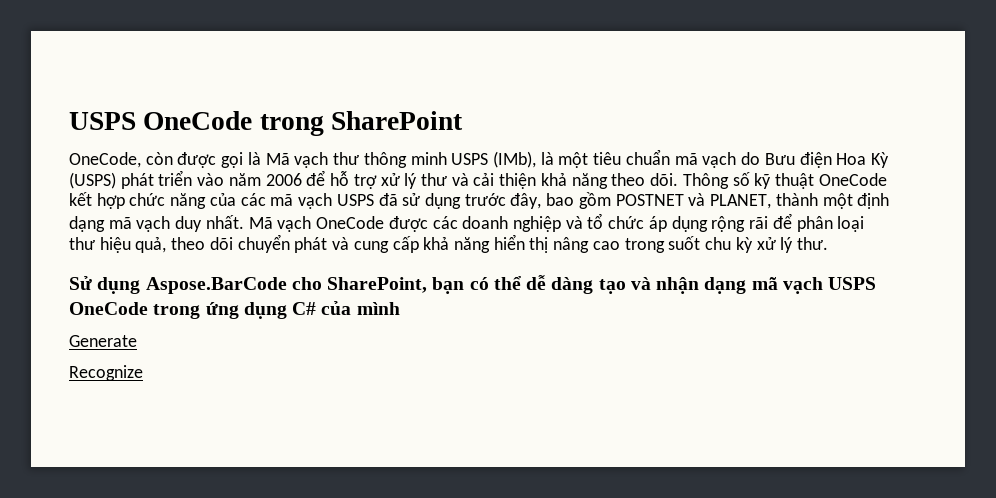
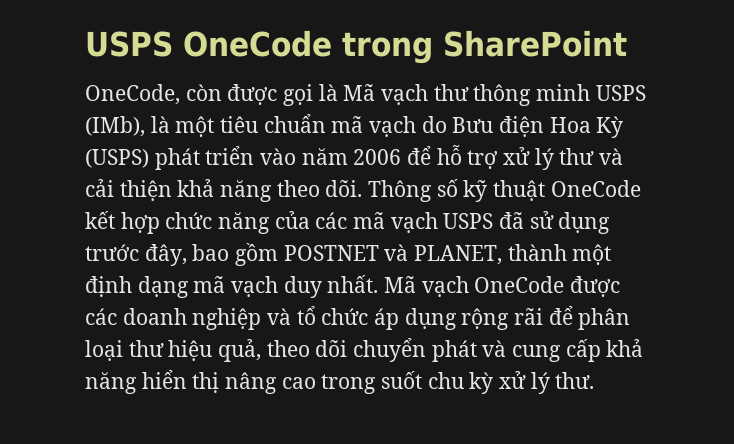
- Sử dụng Aspose.BarCode cho SharePoint, bạn có thể dễ dàng tạo và nhận dạng mã vạch USPS OneCode trong ứng dụng C# của mình
- Generate
- Recognize

